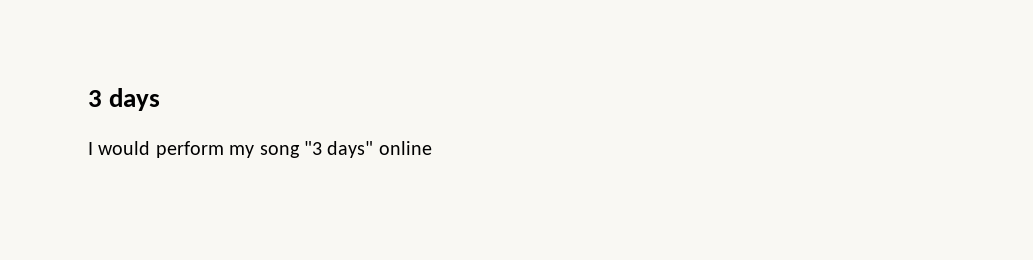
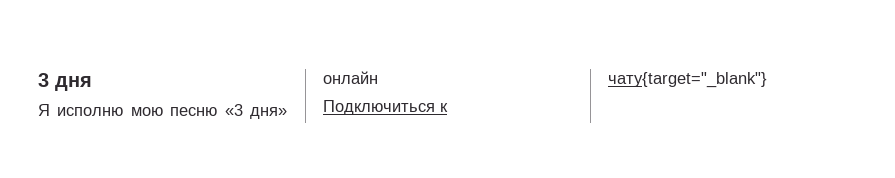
- 3 days
- I would perform my song "3 days" online
+ 3 дня
+ Я исполню мою песню «3 дня» онлайн
+ Подключиться к чату{target="_blank"}

